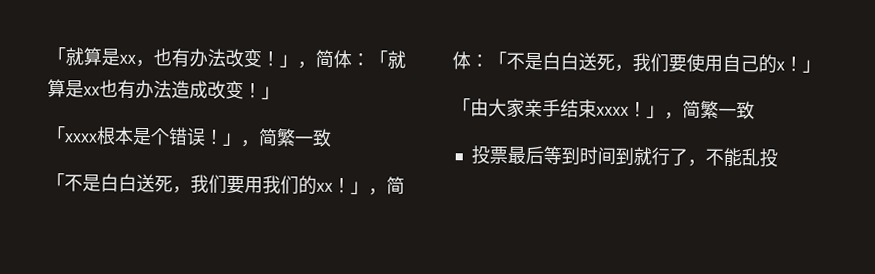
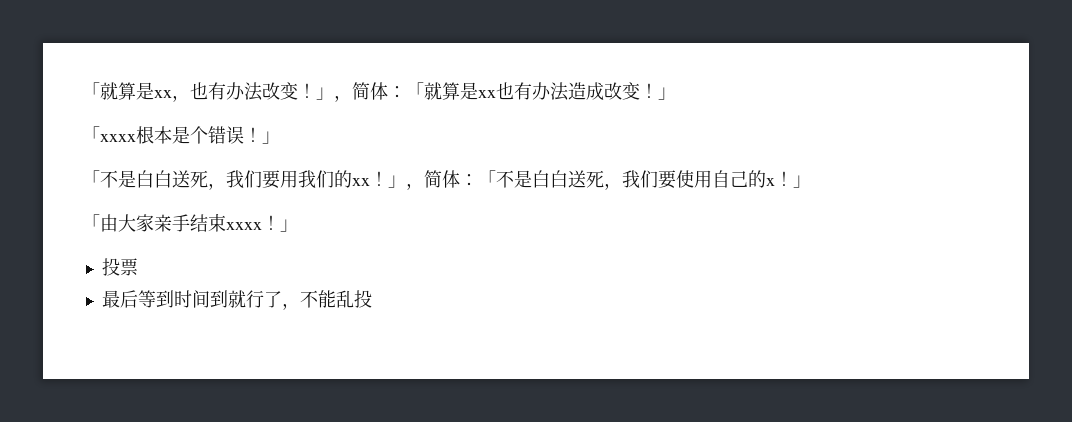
- 「xxxx根本是个错误！」，简繁一致
+ 「xxxx根本是个错误！」
- 「由大家亲手结束xxxx！」，简繁一致
+ 「由大家亲手结束xxxx！」
- 投票最后等到时间到就行了，不能乱投
+ 投票
+ 最后等到时间到就行了，不能乱投

